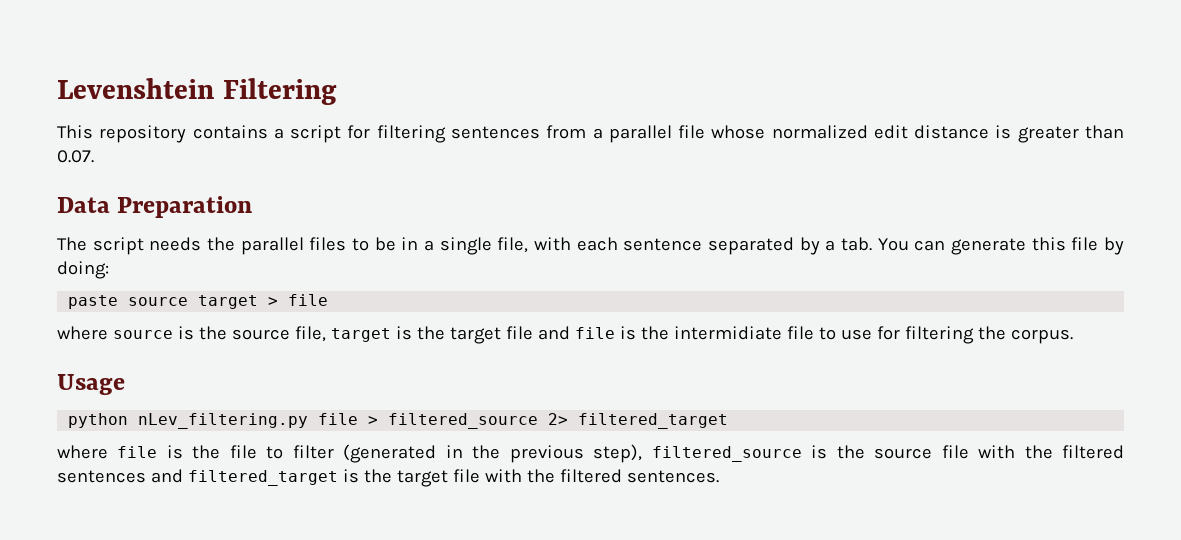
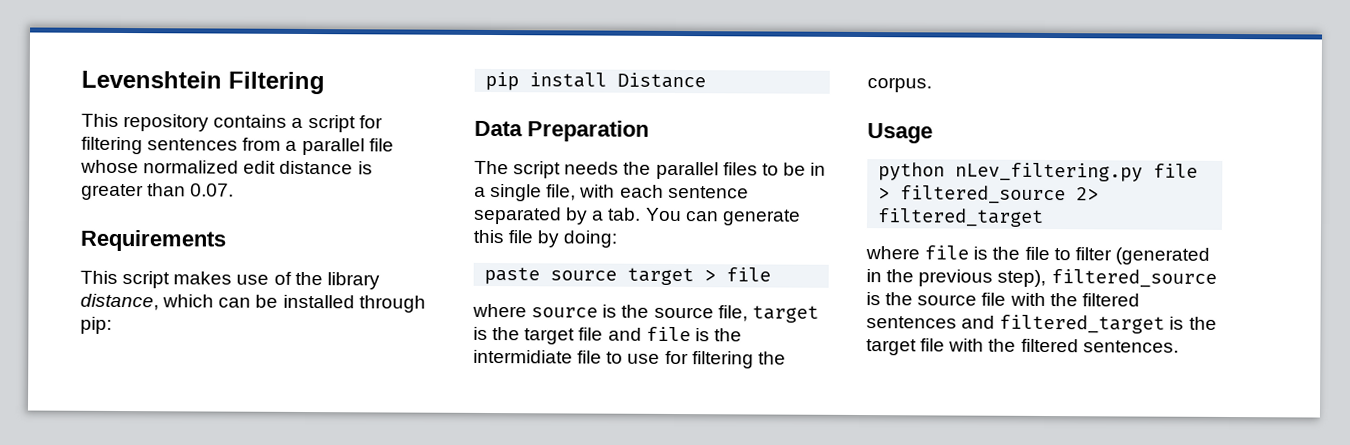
+ Requirements
+ This script makes use of the library distance, which can be installed through pip:
+ pip install Distance

